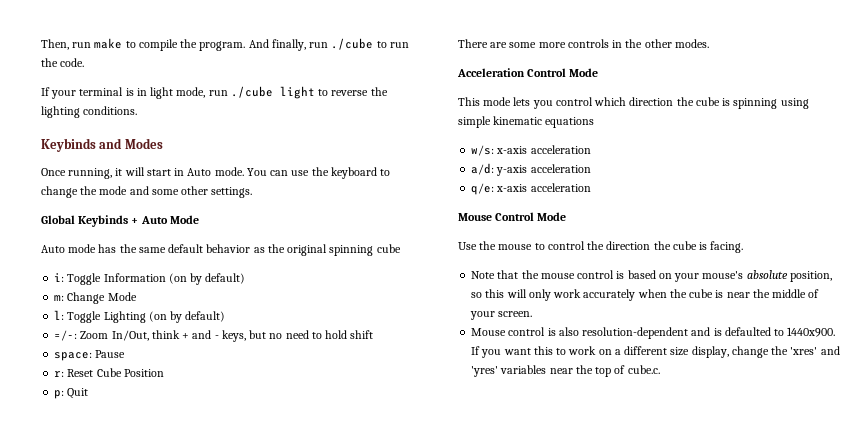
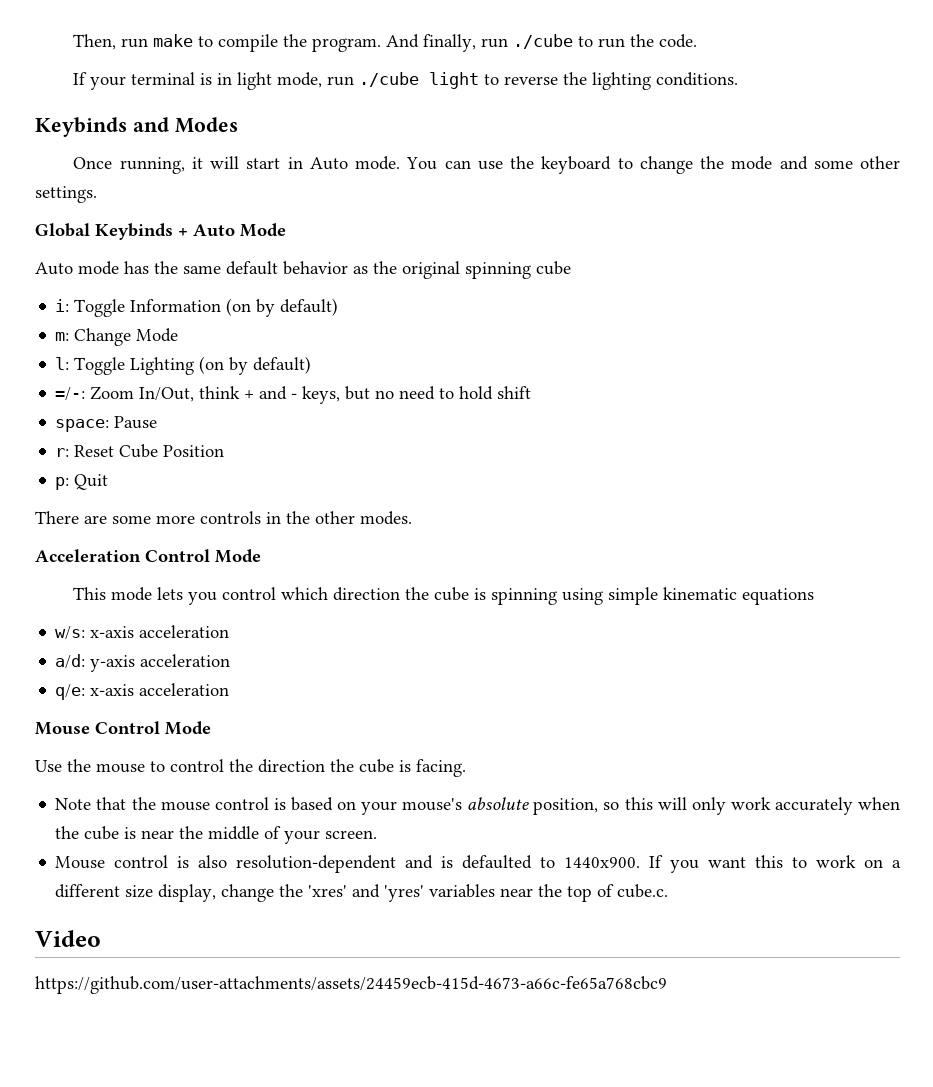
+ Video
+ https://github.com/user-attachments/assets/24459ecb-415d-4673-a66c-fe65a768cbc9

